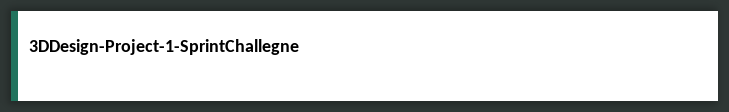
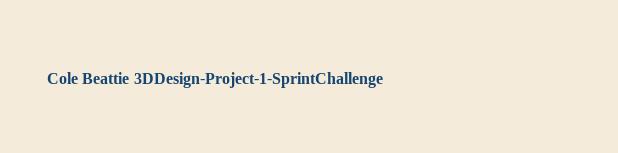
- 3DDesign-Project-1-SprintChallegne
+ Cole Beattie 3DDesign-Project-1-SprintChallenge

